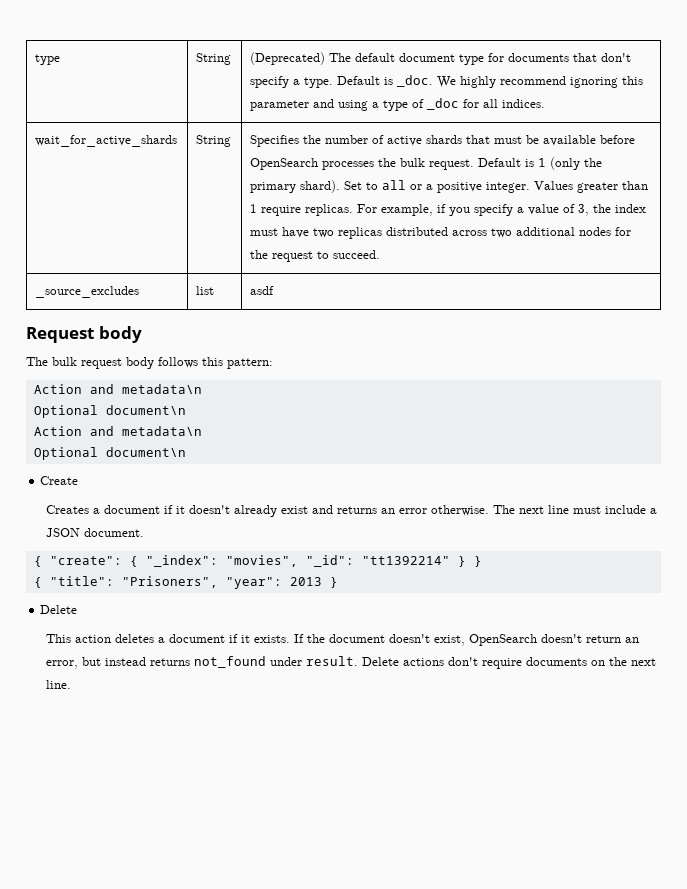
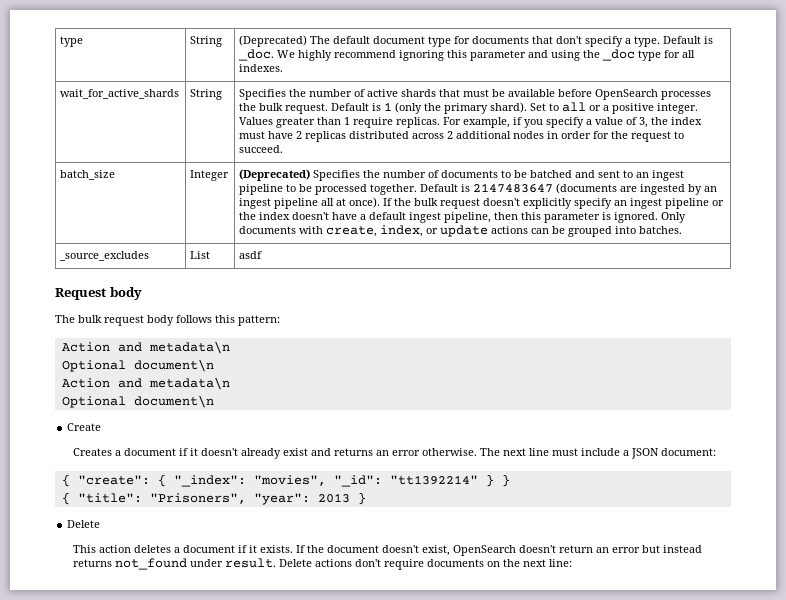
- type | String | (Deprecated) The default document type for documents that don't specify a type. Default is _doc. We highly recommend ignoring this parameter and using a type of _doc for all indices.
+ type | String | (Deprecated) The default document type for documents that don't specify a type. Default is _doc. We highly recommend ignoring this parameter and using the _doc type for all indexes.
- For example, if you specify a value of 3, the index must have two replicas distributed across two additional nodes for the request to succeed.
+ For example, if you specify a value of 3, the index must have 2 replicas distributed across 2 additional nodes in order for the request to succeed.
+ batch_size | Integer | (Deprecated) Specifies the number of documents to be batched and sent to an ingest pipeline to be processed together. Default is 2147483647 (documents are ingested by an ingest pipeline all at once). If the bulk request doesn't explicitly specify an ingest pipeline or the index doesn't have a default ingest pipeline, then this parameter is ignored. Only documents with create, index, or update actions can be grouped into batches.
- _source_excludes | list | asdf
+ _source_excludes | List | asdf
- The next line must include a JSON document.
+ The next line must include a JSON document:
- If the document doesn't exist, OpenSearch doesn't return an error, but instead returns not_found under result.
+ If the document doesn't exist, OpenSearch doesn't return an error but instead returns not_found under result.
- Delete actions don't require documents on the next line.
+ Delete actions don't require documents on the next line:

